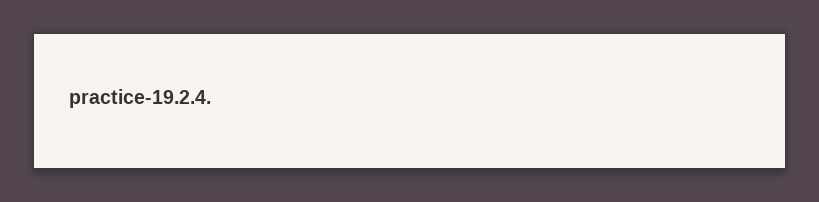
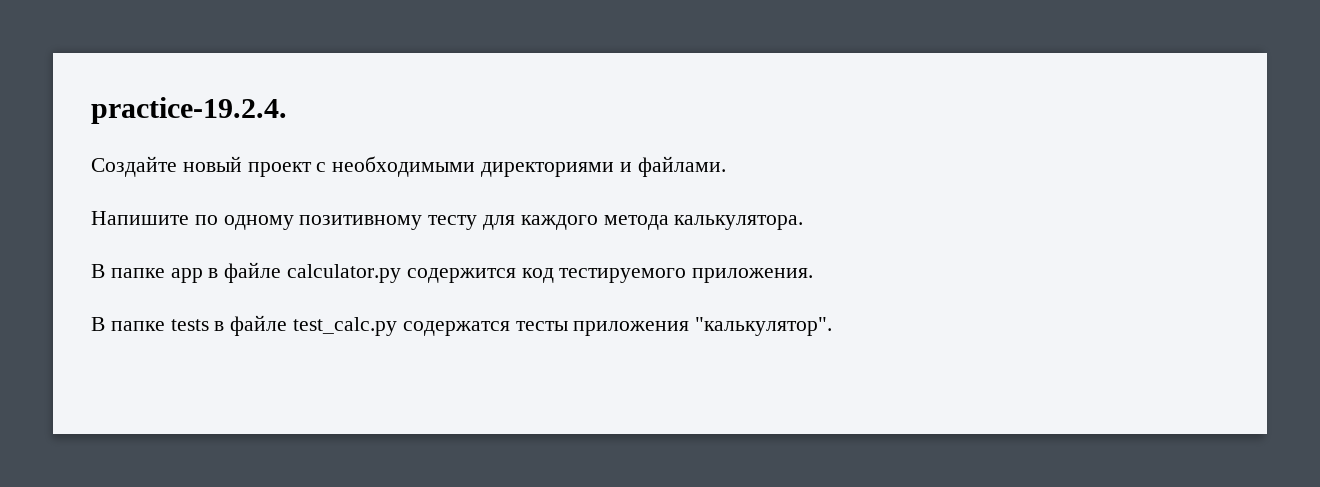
+ Создайте новый проект с необходимыми директориями и файлами.
+ Напишите по одному позитивному тесту для каждого метода калькулятора.
+ В папке app в файле calculator.py содержится код тестируемого приложения.
+ В папке tests в файле test_calc.py содержатся тесты приложения "калькулятор".

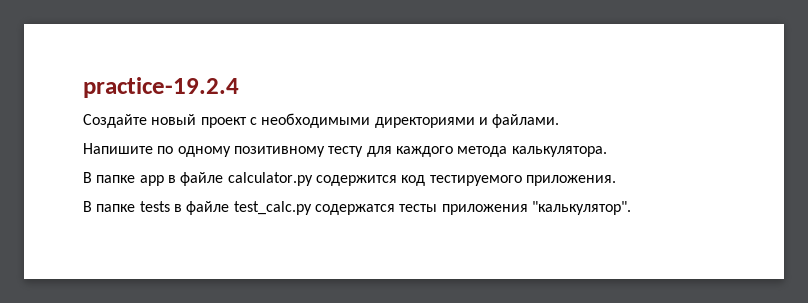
- practice-19.2.4.
+ practice-19.2.4

